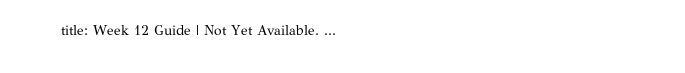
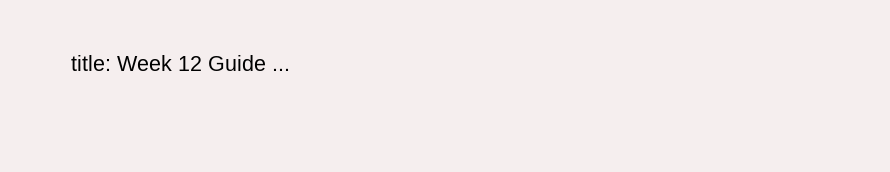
- title: Week 12 Guide | Not Yet Available. ...
+ title: Week 12 Guide ...

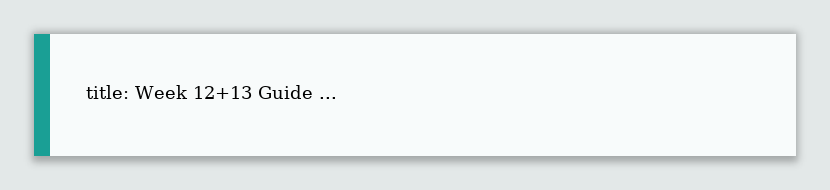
- title: Week 12 Guide ...
+ title: Week 12+13 Guide ...

